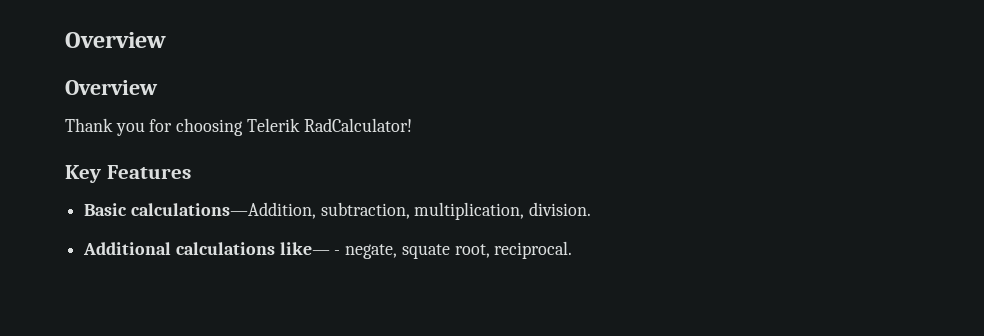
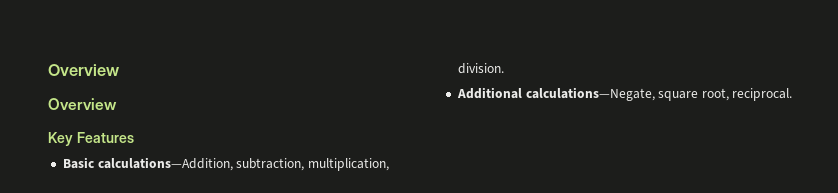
- Thank you for choosing Telerik RadCalculator!
- Additional calculations like— - negate, squate root, reciprocal.
+ Additional calculations—Negate, square root, reciprocal.

